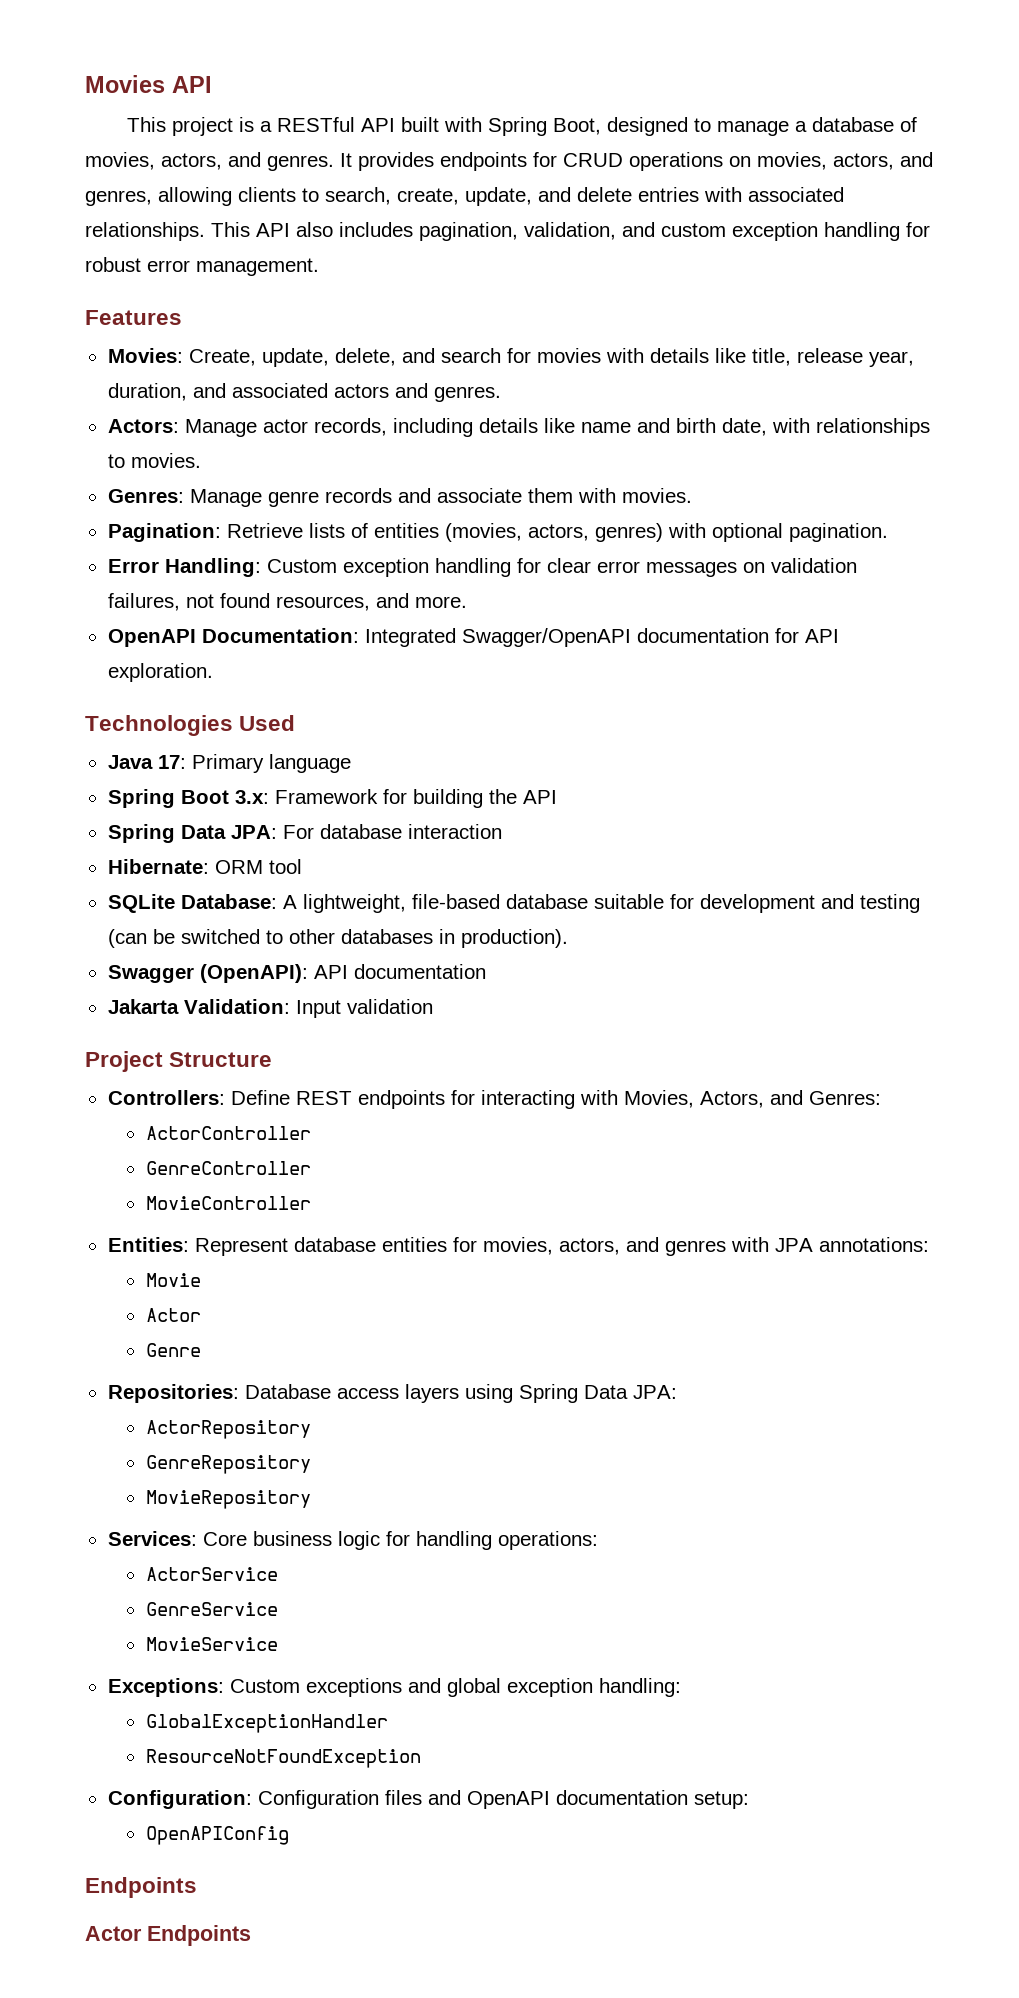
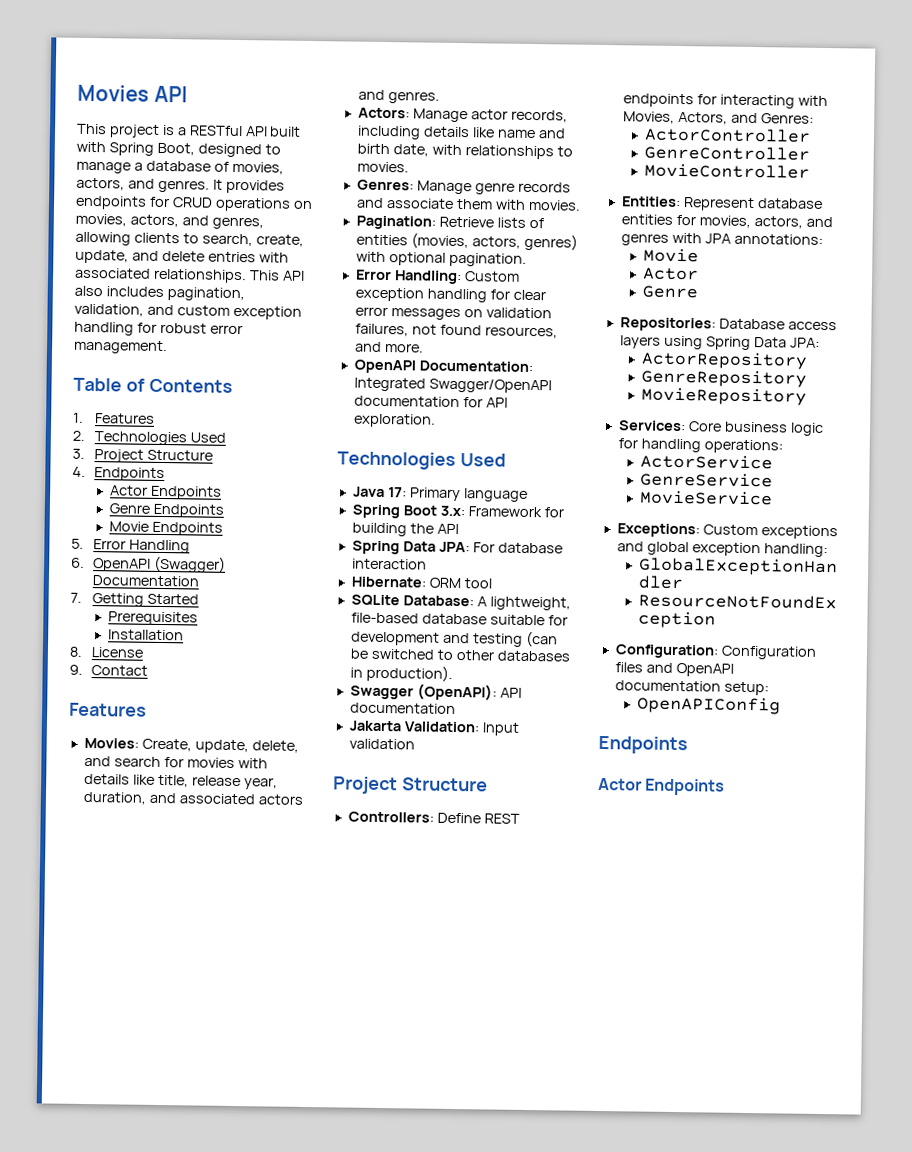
+ Table of Contents
+ 1. Features
+ 2. Technologies Used
+ 3. Project Structure
+ 4. Endpoints
+ Actor Endpoints
+ Genre Endpoints
+ Movie Endpoints
+ 5. Error Handling
+ 6. OpenAPI (Swagger) Documentation
+ 7. Getting Started
+ Prerequisites
+ Installation
+ 8. License
+ 9. Contact

